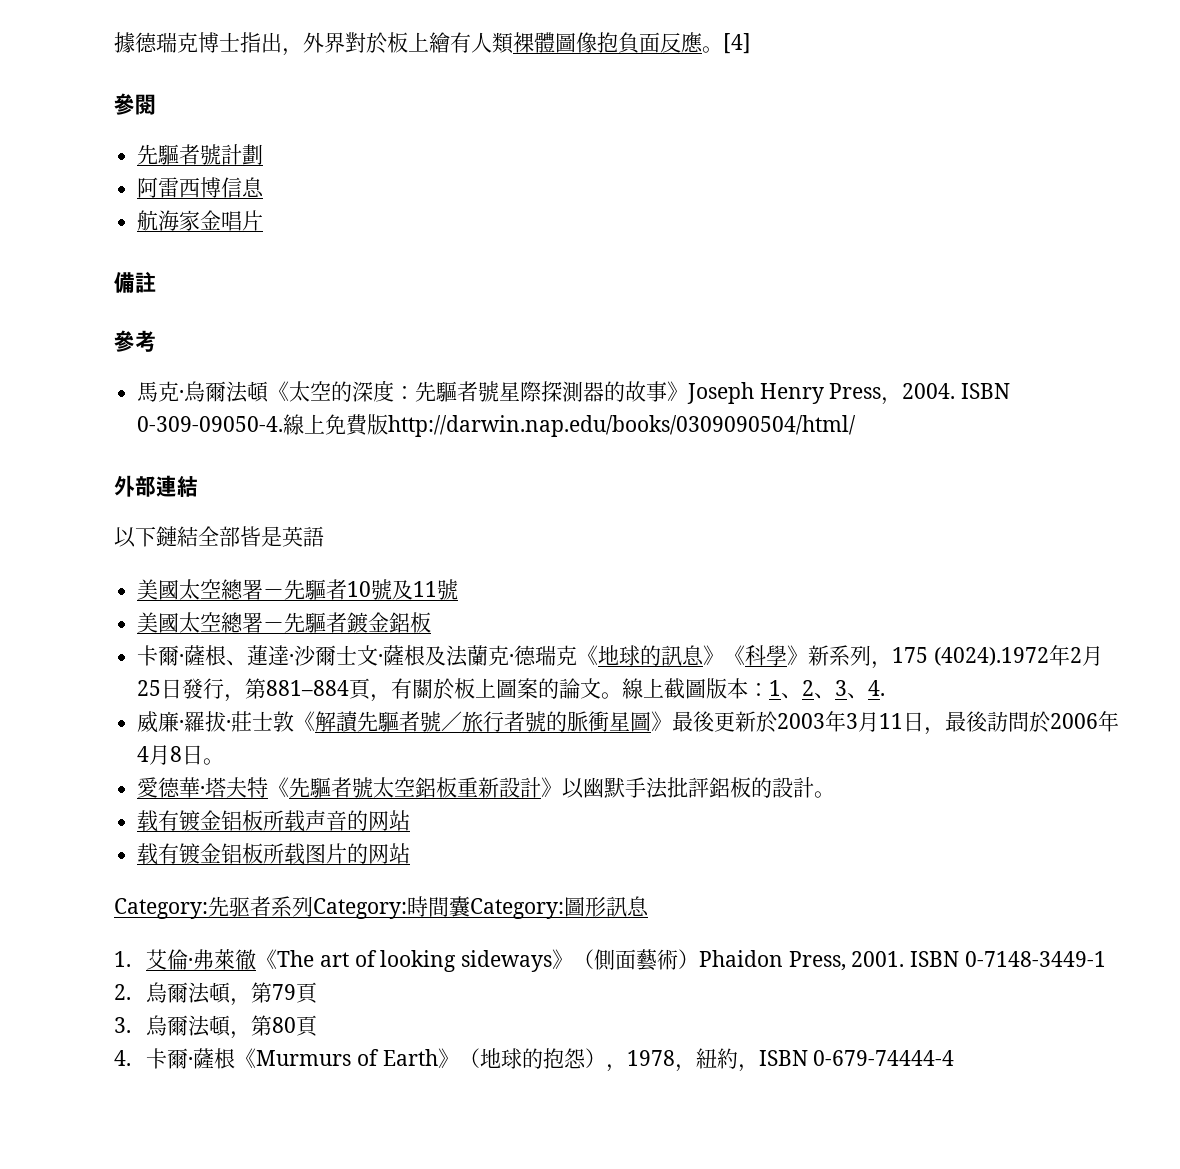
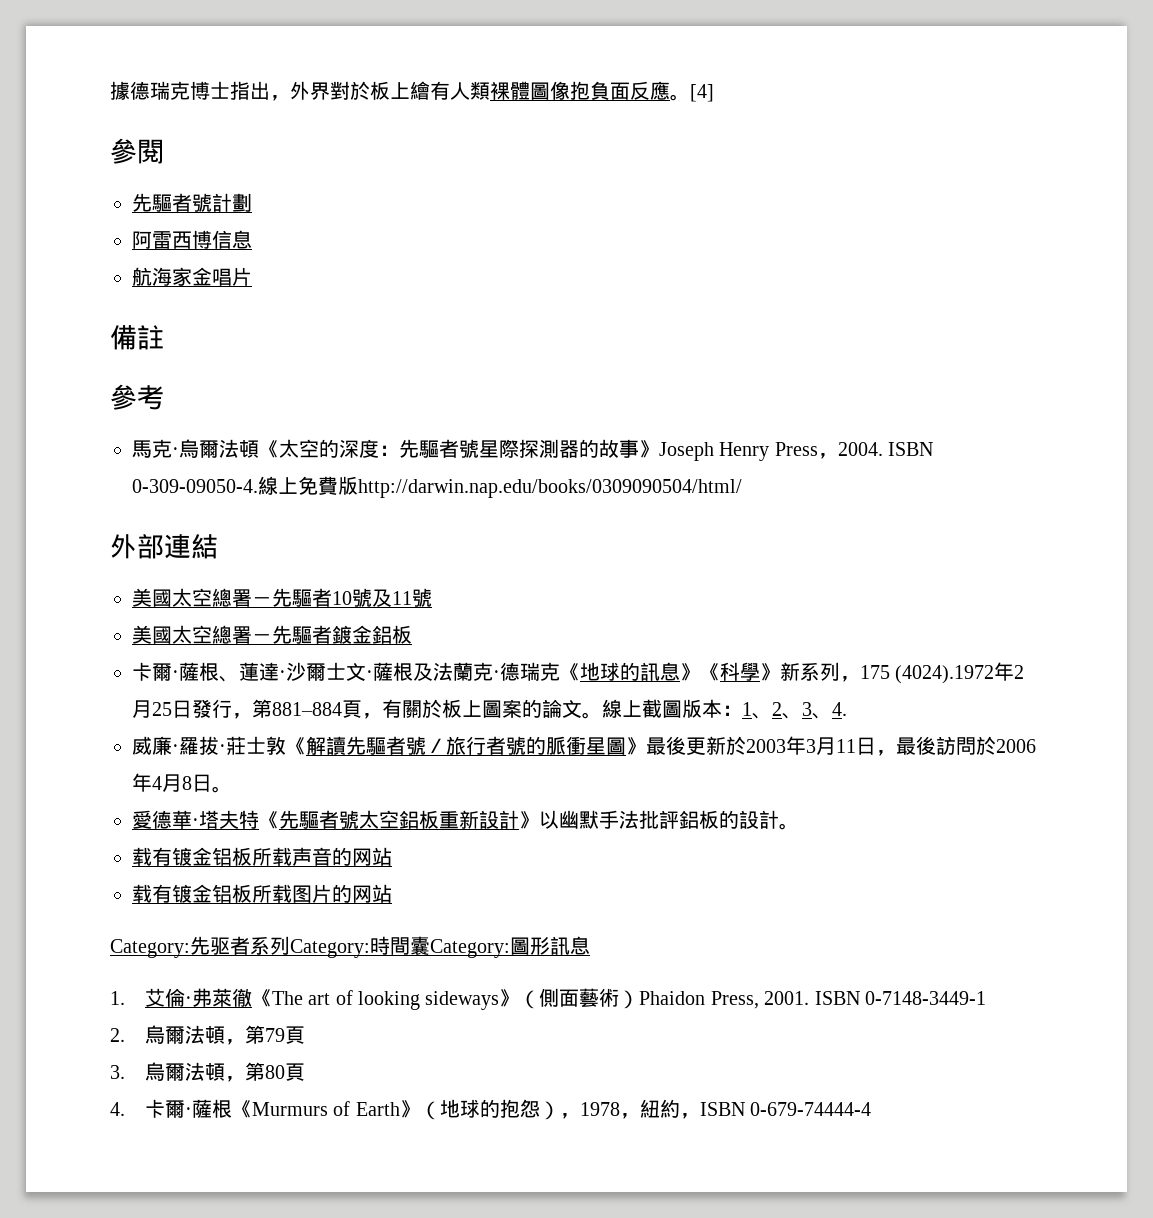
- 以下鏈結全部皆是英語

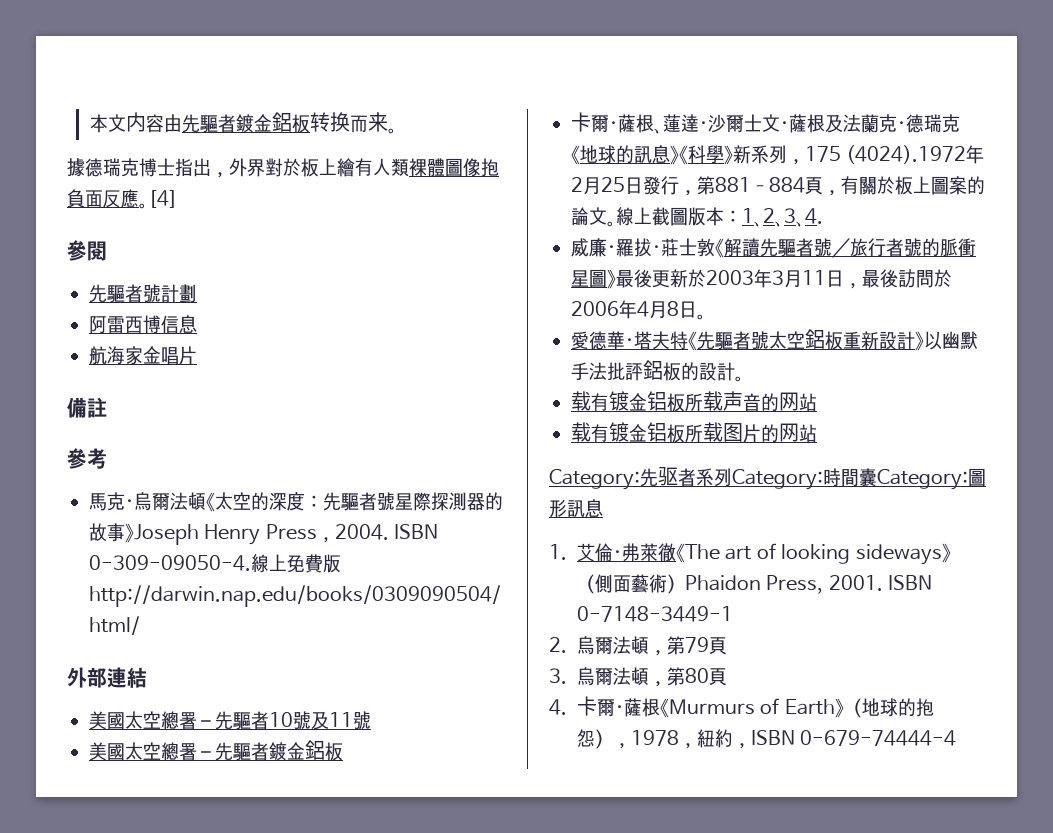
+ 本文内容由先驅者鍍金鋁板转换而来。

